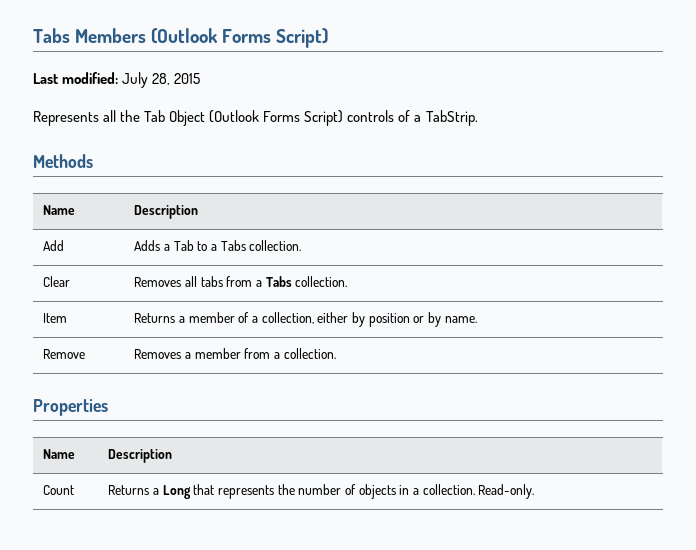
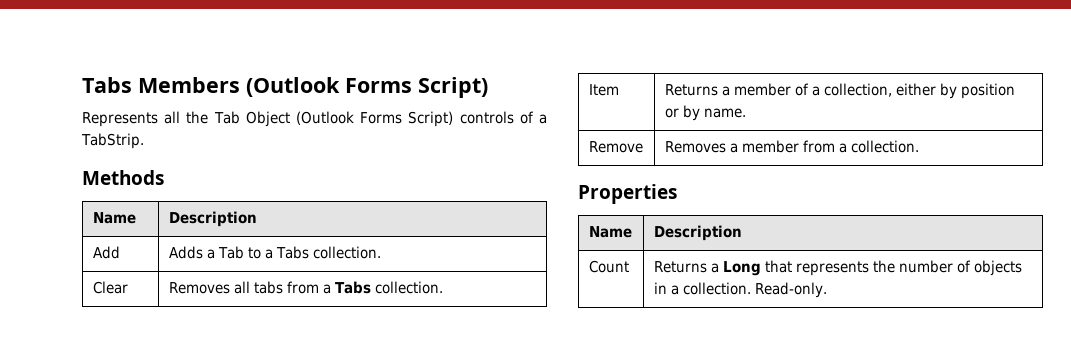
- Last modified: July 28, 2015

